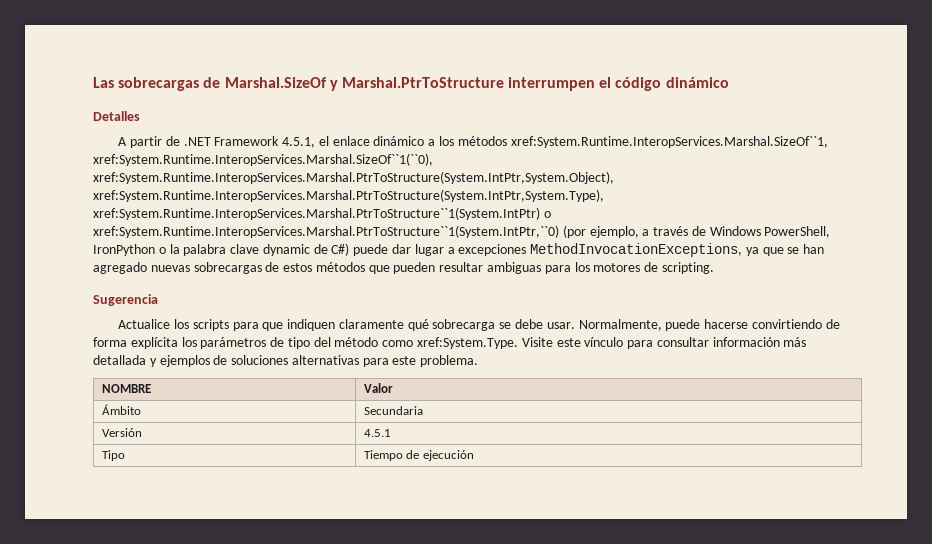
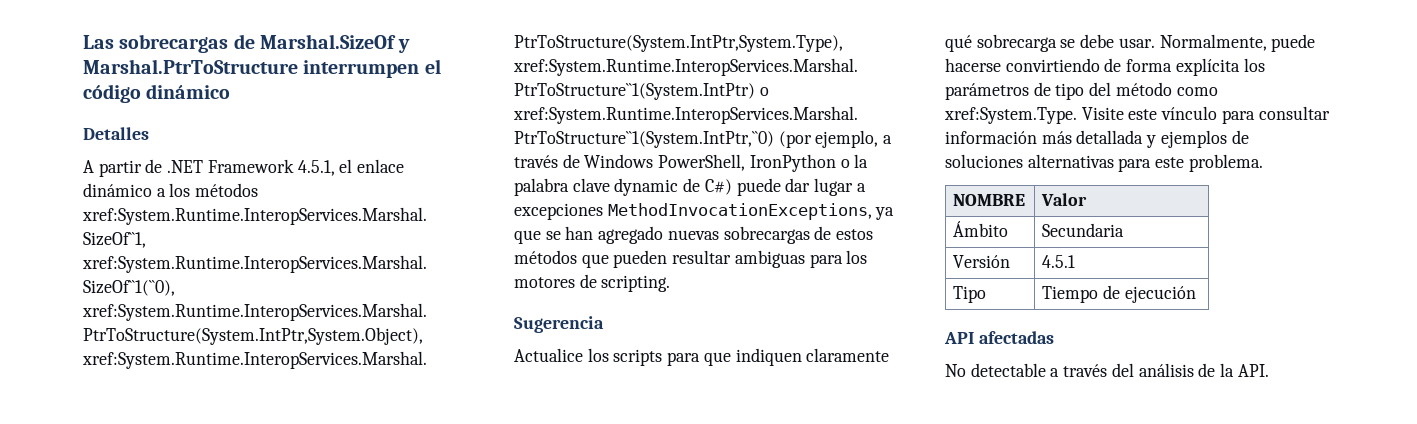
+ API afectadas
+ No detectable a través del análisis de la API.

